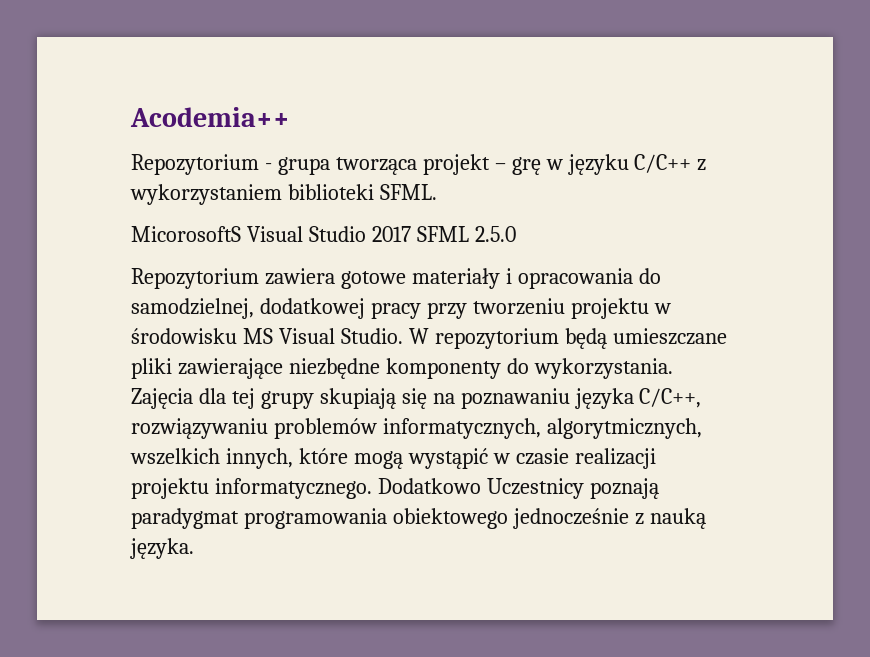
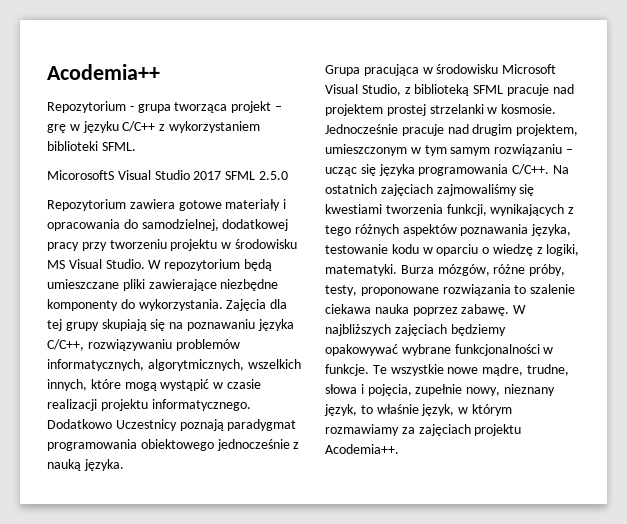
+ Grupa pracująca w środowisku Microsoft Visual Studio, z biblioteką SFML pracuje nad projektem prostej strzelanki w kosmosie. Jednocześnie pracuje nad drugim projektem, umieszczonym w tym samym rozwiązaniu – ucząc się języka programowania C/C++. Na ostatnich zajęciach zajmowaliśmy się kwestiami tworzenia funkcji, wynikających z tego różnych aspektów poznawania języka, testowanie kodu w oparciu o wiedzę z logiki, matematyki. Burza mózgów, różne próby, testy, proponowane rozwiązania to szalenie ciekawa nauka poprzez zabawę. W najbliższych zajęciach będziemy opakowywać wybrane funkcjonalności w funkcje. Te wszystkie nowe mądre, trudne, słowa i pojęcia, zupełnie nowy, nieznany język, to właśnie język, w którym rozmawiamy za zajęciach projektu Acodemia++.

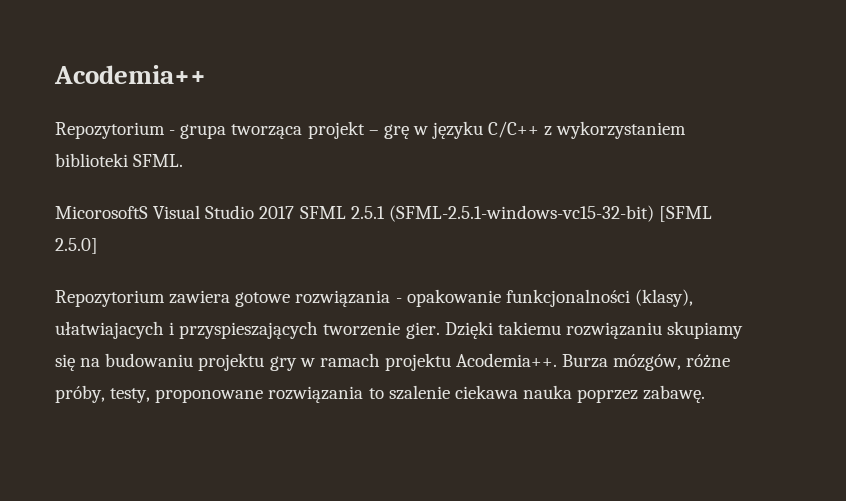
- MicorosoftS Visual Studio 2017 SFML 2.5.0
+ MicorosoftS Visual Studio 2017 SFML 2.5.1 (SFML-2.5.1-windows-vc15-32-bit) [SFML 2.5.0]
- Repozytorium zawiera gotowe materiały i opracowania do samodzielnej, dodatkowej pracy przy tworzeniu projektu w środowisku MS Visual Studio. W repozytorium będą umieszczane pliki zawierające niezbędne komponenty do wykorzystania. Zajęcia dla tej grupy skupiają się na poznawaniu języka C/C++, rozwiązywaniu problemów informatycznych, algorytmicznych, wszelkich innych, które mogą wystąpić w czasie realizacji projektu informatycznego. Dodatkowo Uczestnicy poznają paradygmat programowania obiektowego jednocześnie z nauką języka.
- Grupa pracująca w środowisku Microsoft Visual Studio, z biblioteką SFML pracuje nad projektem prostej strzelanki w kosmosie. Jednocześnie pracuje nad drugim projektem, umieszczonym w tym samym rozwiązaniu – ucząc się języka programowania C/C++. Na ostatnich zajęciach zajmowaliśmy się kwestiami tworzenia funkcji, wynikających z tego różnych aspektów poznawania języka, testowanie kodu w oparciu o wiedzę z logiki, matematyki.
+ Repozytorium zawiera gotowe rozwiązania - opakowanie funkcjonalności (klasy), ułatwiajacych i przyspieszających tworzenie gier. Dzięki takiemu rozwiązaniu skupiamy się na budowaniu projektu gry w ramach projektu Acodemia++.
- W najbliższych zajęciach będziemy opakowywać wybrane funkcjonalności w funkcje. Te wszystkie nowe mądre, trudne, słowa i pojęcia, zupełnie nowy, nieznany język, to właśnie język, w którym rozmawiamy za zajęciach projektu Acodemia++.

